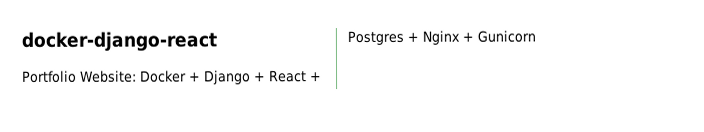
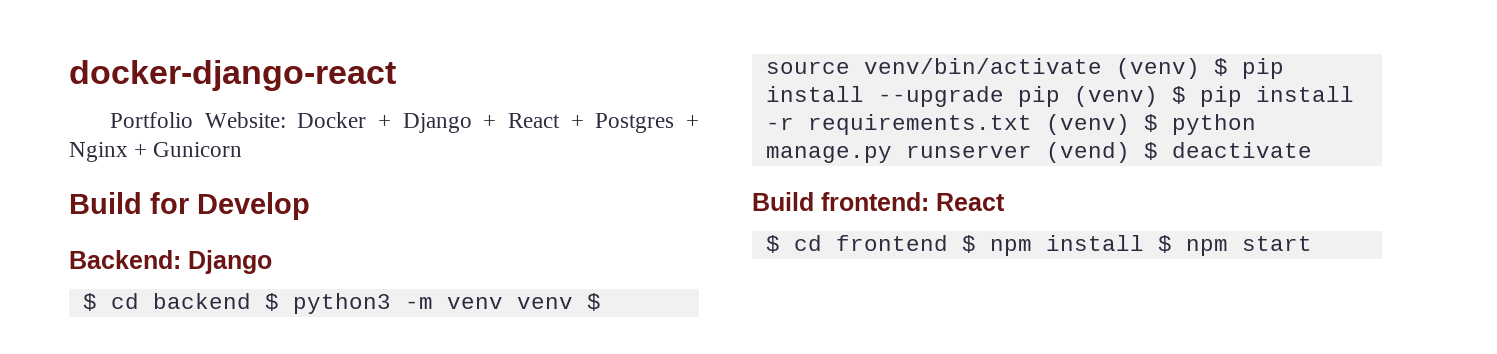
+ Build for Develop
+ Backend: Django
+ $ cd backend $ python3 -m venv venv $ source venv/bin/activate (venv) $ pip install --upgrade pip (venv) $ pip install -r requirements.txt (venv) $ python manage.py runserver (vend) $ deactivate
+ Build frontend: React
+ $ cd frontend $ npm install $ npm start

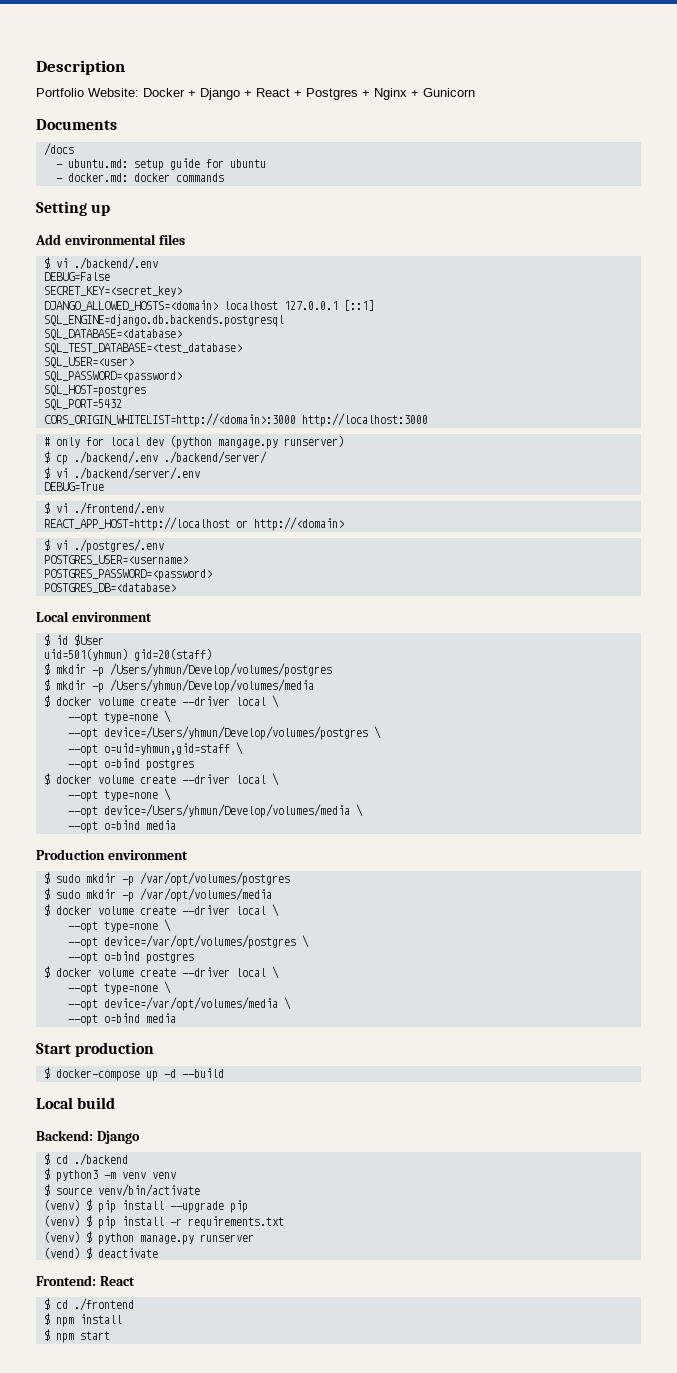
- docker-django-react
+ Description
- Build for Develop
+ Documents
+ /docs
+ - ubuntu.md: setup guide for ubuntu
+ - docker.md: docker commands
+ Setting up
+ Add environmental files
+ $ vi ./backend/.env
+ DEBUG=False
+ SECRET_KEY=<secret_key>
+ DJANGO_ALLOWED_HOSTS=<domain> localhost 127.0.0.1 [::1]
+ SQL_ENGINE=django.db.backends.postgresql
+ SQL_DATABASE=<database>
+ SQL_TEST_DATABASE=<test_database>
+ SQL_USER=<user>
+ SQL_PASSWORD=<password>
+ SQL_HOST=postgres
+ SQL_PORT=5432
+ CORS_ORIGIN_WHITELIST=http://<domain>:3000 http://localhost:3000
+ # only for local dev (python mangage.py runserver)
+ $ cp ./backend/.env ./backend/server/
+ $ vi ./backend/server/.env
+ DEBUG=True
+ $ vi ./frontend/.env
+ REACT_APP_HOST=http://localhost or http://<domain>
+ $ vi ./postgres/.env
+ POSTGRES_USER=<username>
+ POSTGRES_PASSWORD=<password>
+ POSTGRES_DB=<database>
+ Local environment
+ $ id $User
+ uid=501(yhmun) gid=20(staff)
+ $ mkdir -p /Users/yhmun/Develop/volumes/postgres
+ $ mkdir -p /Users/yhmun/Develop/volumes/media
+ $ docker volume create --driver local \
+ --opt type=none \
+ --opt device=/Users/yhmun/Develop/volumes/postgres \
+ --opt o=uid=yhmun,gid=staff \
+ --opt o=bind postgres
+ $ docker volume create --driver local \
+ --opt type=none \
+ --opt device=/Users/yhmun/Develop/volumes/media \
+ --opt o=bind media
+ Production environment
+ $ sudo mkdir -p /var/opt/volumes/postgres
+ $ sudo mkdir -p /var/opt/volumes/media
+ $ docker volume create --driver local \
+ --opt type=none \
+ --opt device=/var/opt/volumes/postgres \
+ --opt o=bind postgres
+ $ docker volume create --driver local \
+ --opt type=none \
+ --opt device=/var/opt/volumes/media \
+ --opt o=bind media
+ Start production
+ $ docker-compose up -d --build
+ Local build
- $ cd backend $ python3 -m venv venv $ source venv/bin/activate (venv) $ pip install --upgrade pip (venv) $ pip install -r requirements.txt (venv) $ python manage.py runserver (vend) $ deactivate
+ $ cd ./backend
+ $ python3 -m venv venv
+ $ source venv/bin/activate
+ (venv) $ pip install --upgrade pip
+ (venv) $ pip install -r requirements.txt
+ (venv) $ python manage.py runserver
+ (vend) $ deactivate
- Build frontend: React
+ Frontend: React
- $ cd frontend $ npm install $ npm start
+ $ cd ./frontend
+ $ npm install
+ $ npm start

